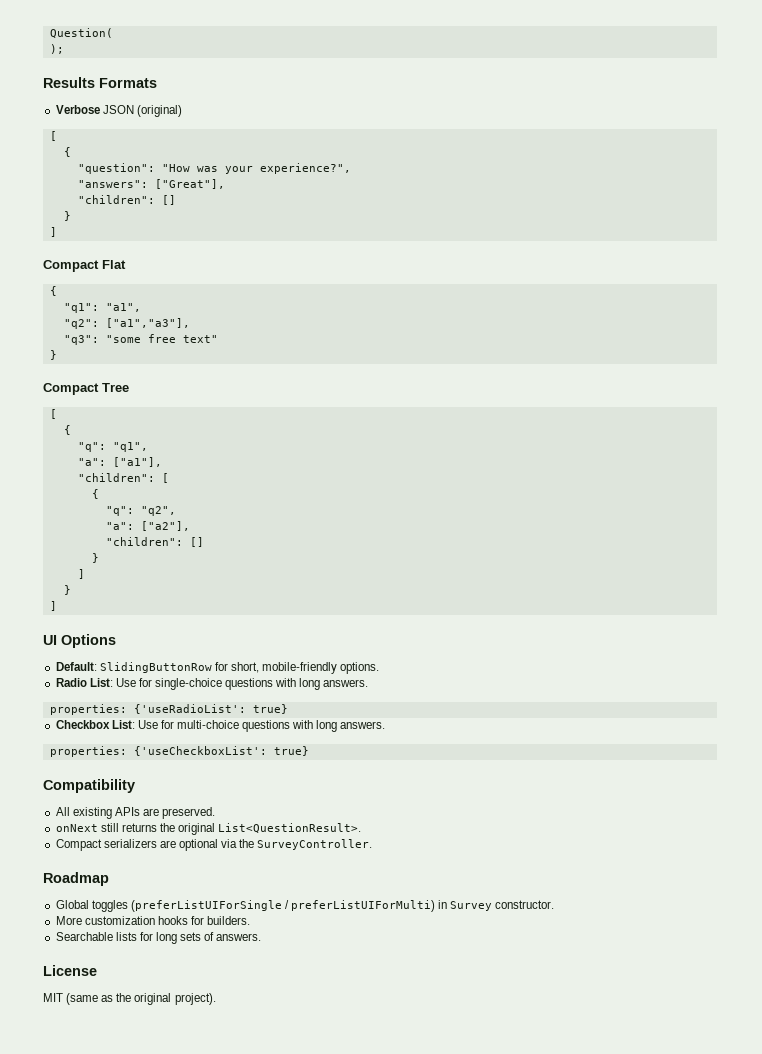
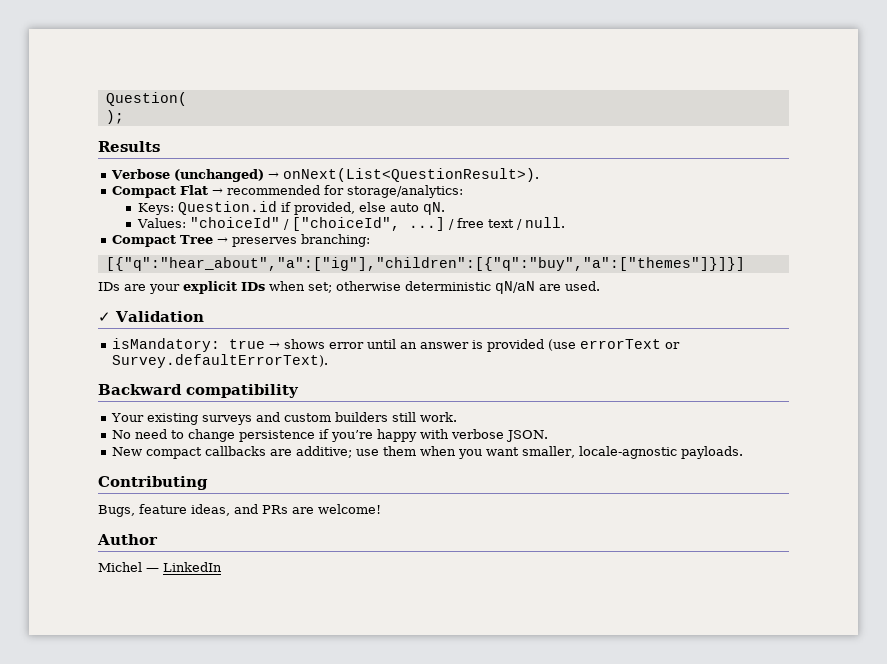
- Results Formats
+ Results
- Verbose JSON (original)
- [
- {
- "question": "How was your experience?",
- "answers": ["Great"],
- "children": []
- }
- ]
- Compact Flat
- {
- "q1": "a1",
- "q2": ["a1","a3"],
- "q3": "some free text"
- }
- Compact Tree
- [
- {
- "q": "q1",
- "a": ["a1"],
- "children": [
- {
- "q": "q2",
- "a": ["a2"],
- "children": []
- }
- ]
- }
- ]
- UI Options
- Default: SlidingButtonRow for short, mobile-friendly options.
- Radio List: Use for single-choice questions with long answers.
- properties: {'useRadioList': true}
- Checkbox List: Use for multi-choice questions with long answers.
- properties: {'useCheckboxList': true}
- Compatibility
- All existing APIs are preserved.
- onNext still returns the original List<QuestionResult>.
- Compact serializers are optional via the SurveyController.
- Roadmap
- Global toggles (preferListUIForSingle / preferListUIForMulti) in Survey constructor.
- More customization hooks for builders.
- Searchable lists for long sets of answers.
- License
- MIT (same as the original project).
+ Verbose (unchanged) → onNext(List<QuestionResult>).
+ Compact Flat → recommended for storage/analytics:
+ Keys: Question.id if provided, else auto qN.
+ Values: "choiceId" / ["choiceId", ...] / free text / null.
+ Compact Tree → preserves branching:
+ [{"q":"hear_about","a":["ig"],"children":[{"q":"buy","a":["themes"]}]}]
+ IDs are your explicit IDs when set; otherwise deterministic qN/aN are used.
+ ✓ Validation
+ isMandatory: true → shows error until an answer is provided (use errorText or Survey.defaultErrorText).
+ Backward compatibility
+ Your existing surveys and custom builders still work.
+ No need to change persistence if you’re happy with verbose JSON.
+ New compact callbacks are additive; use them when you want smaller, locale‑agnostic payloads.
+ Contributing
+ Bugs, feature ideas, and PRs are welcome!
+ Author
+ Michel — LinkedIn

